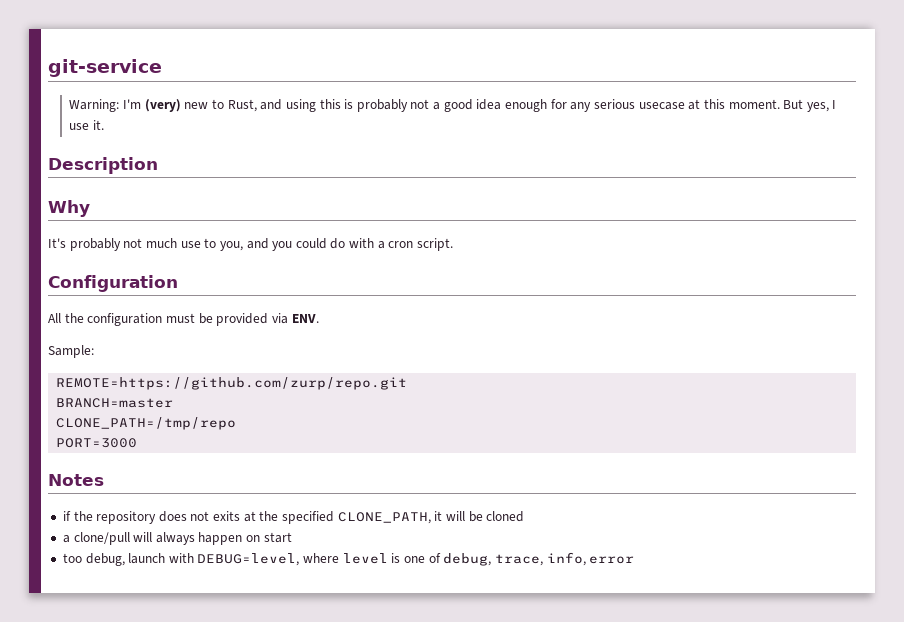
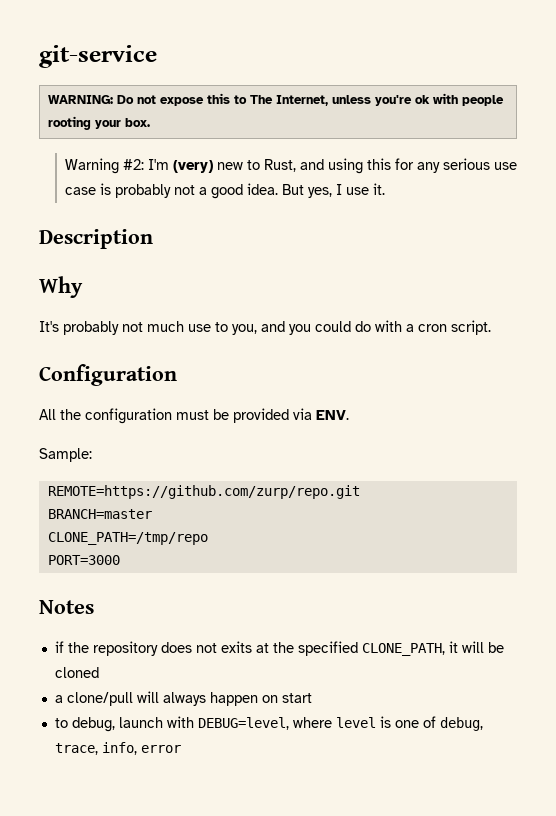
- Warning: I'm (very) new to Rust, and using this is probably not a good idea enough for any serious usecase at this moment.
+ WARNING: Do not expose this to The Internet, unless you're ok with people rooting your box.
+ Warning #2: I'm (very) new to Rust, and using this for any serious use case is probably not a good idea.
- too debug, launch with DEBUG=level, where level is one of debug, trace, info, error
+ to debug, launch with DEBUG=level, where level is one of debug, trace, info, error

